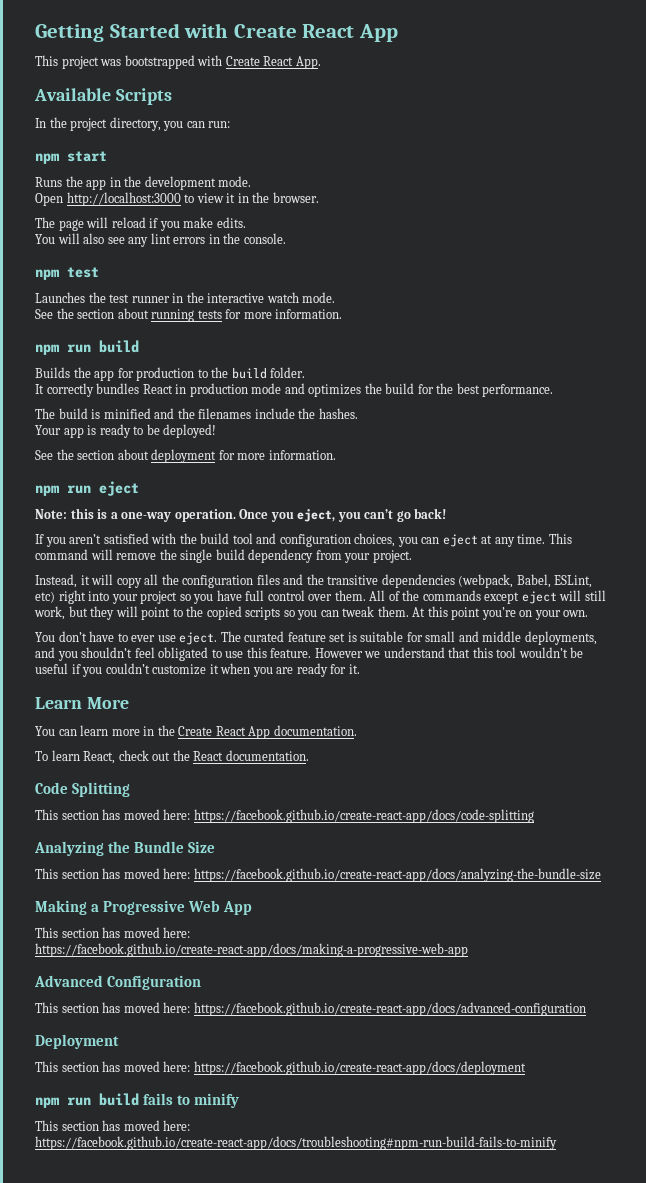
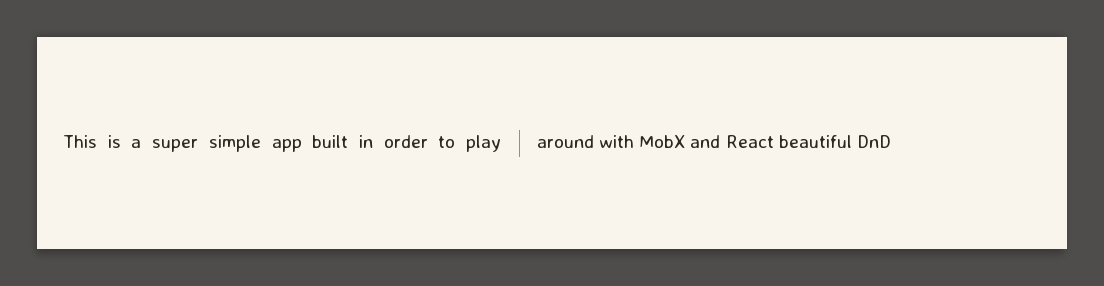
- Getting Started with Create React App
- This project was bootstrapped with Create React App.
- Available Scripts
- In the project directory, you can run:
- npm start
- Runs the app in the development mode.
- Open http://localhost:3000 to view it in the browser.
- The page will reload if you make edits.
- You will also see any lint errors in the console.
- npm test
- Launches the test runner in the interactive watch mode.
- See the section about running tests for more information.
- npm run build
- Builds the app for production to the build folder.
- It correctly bundles React in production mode and optimizes the build for the best performance.
- The build is minified and the filenames include the hashes.
- Your app is ready to be deployed!
- See the section about deployment for more information.
- npm run eject
- Note: this is a one-way operation. Once you eject, you can’t go back!
- If you aren’t satisfied with the build tool and configuration choices, you can eject at any time. This command will remove the single build dependency from your project.
- Instead, it will copy all the configuration files and the transitive dependencies (webpack, Babel, ESLint, etc) right into your project so you have full control over them. All of the commands except eject will still work, but they will point to the copied scripts so you can tweak them. At this point you’re on your own.
- You don’t have to ever use eject. The curated feature set is suitable for small and middle deployments, and you shouldn’t feel obligated to use this feature. However we understand that this tool wouldn’t be useful if you couldn’t customize it when you are ready for it.
- Learn More
- You can learn more in the Create React App documentation.
- To learn React, check out the React documentation.
- Code Splitting
- This section has moved here: https://facebook.github.io/create-react-app/docs/code-splitting
- Analyzing the Bundle Size
- This section has moved here: https://facebook.github.io/create-react-app/docs/analyzing-the-bundle-size
- Making a Progressive Web App
- This section has moved here: https://facebook.github.io/create-react-app/docs/making-a-progressive-web-app
- Advanced Configuration
- This section has moved here: https://facebook.github.io/create-react-app/docs/advanced-configuration
- Deployment
- This section has moved here: https://facebook.github.io/create-react-app/docs/deployment
- npm run build fails to minify
- This section has moved here: https://facebook.github.io/create-react-app/docs/troubleshooting#npm-run-build-fails-to-minify
+ This is a super simple app built in order to play around with MobX and React beautiful DnD

